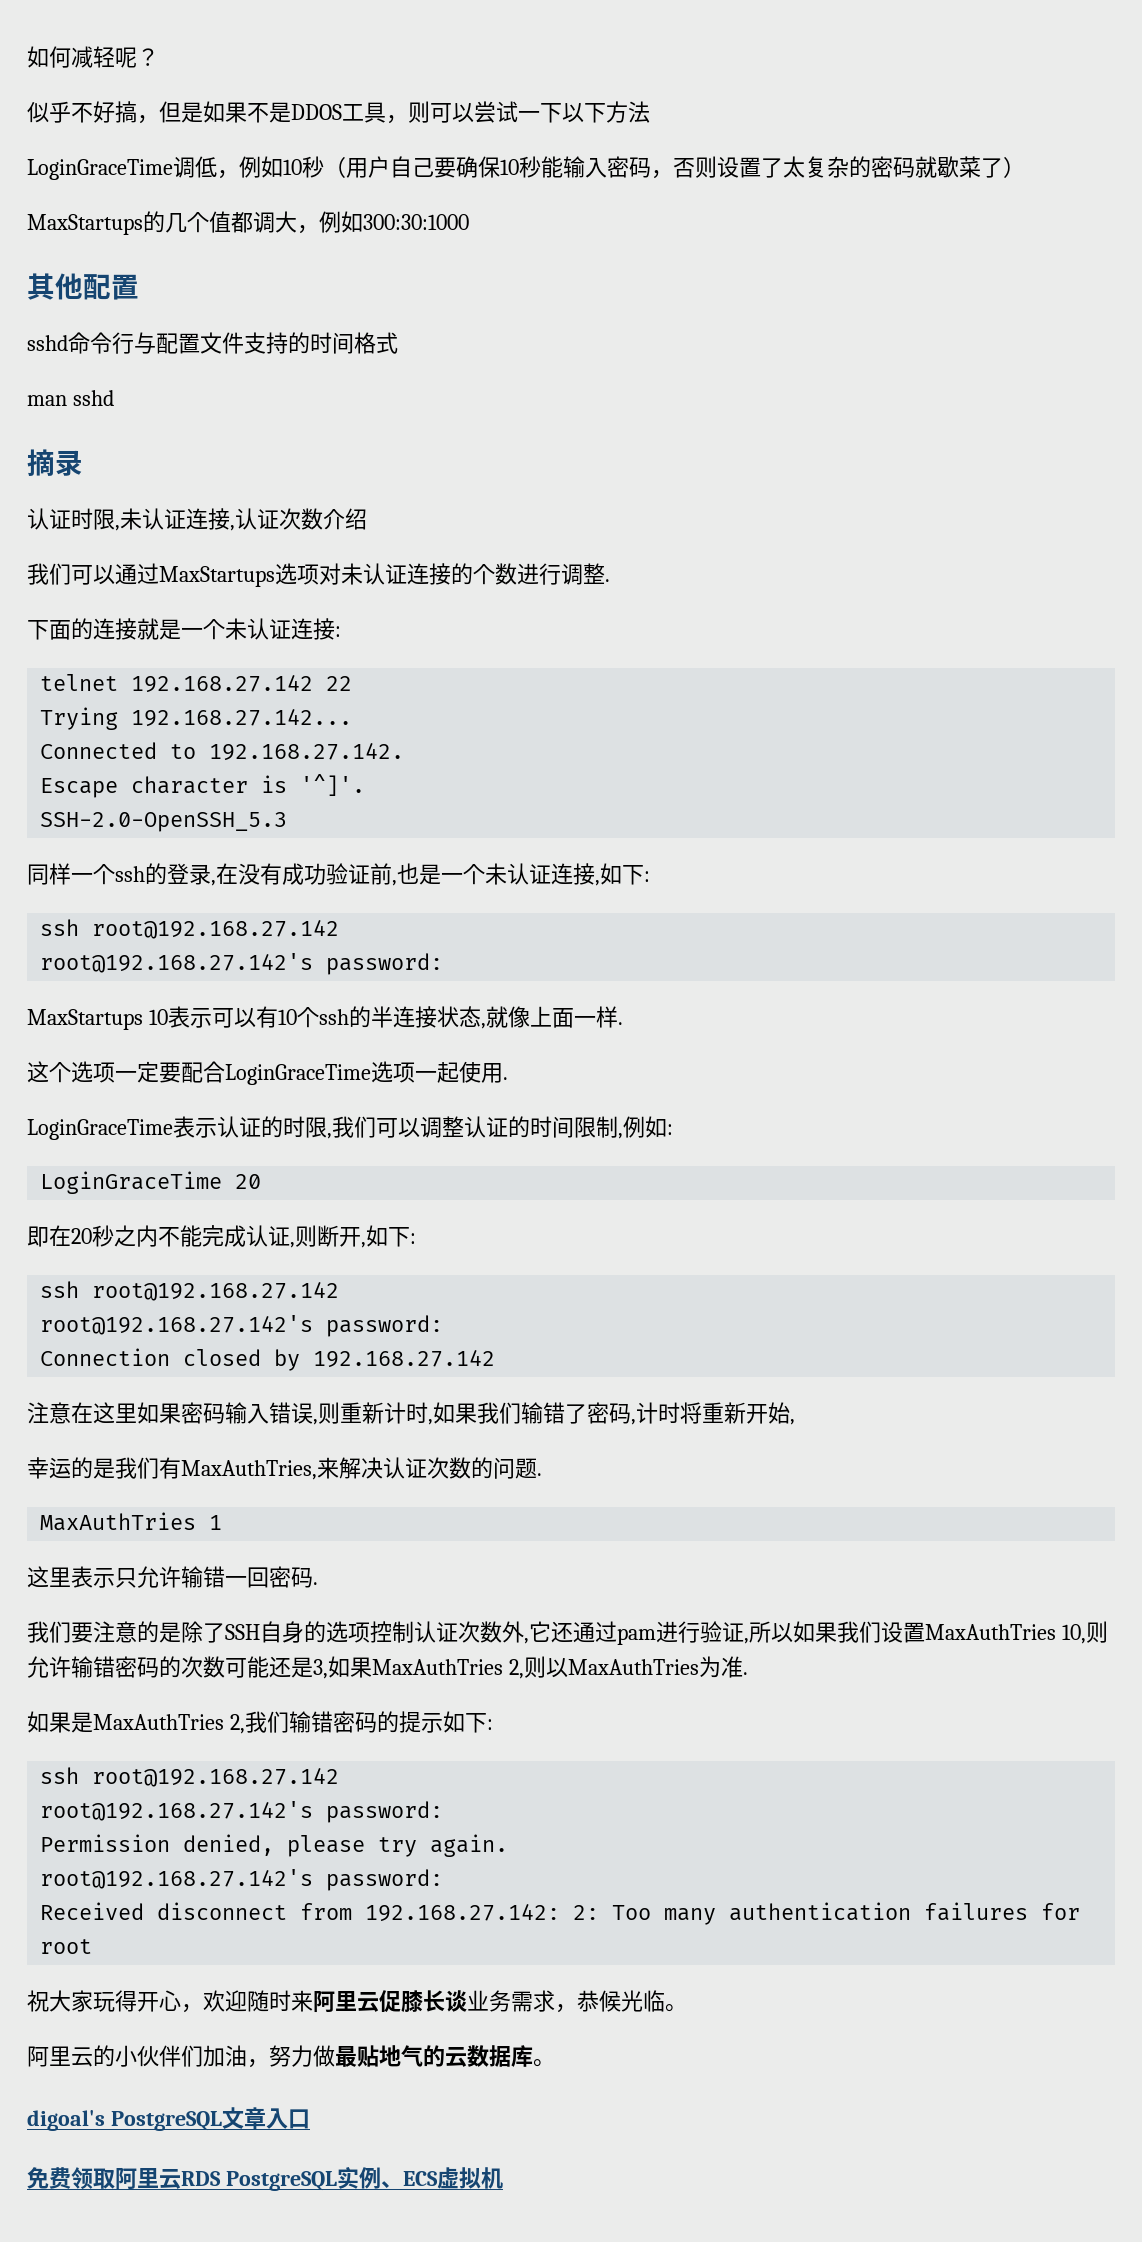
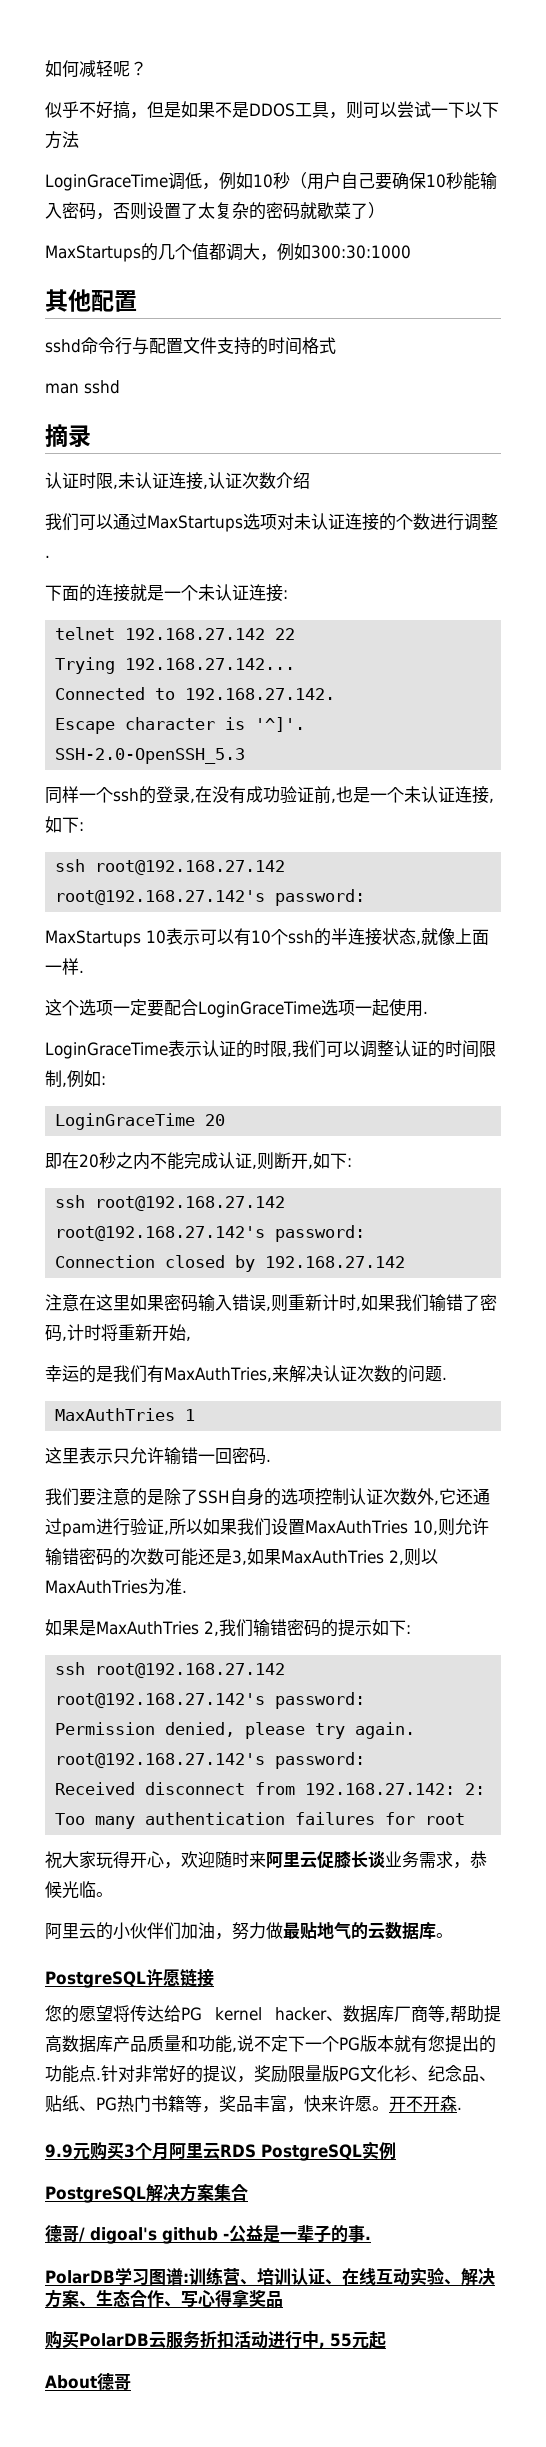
- digoal's PostgreSQL文章入口
- 免费领取阿里云RDS PostgreSQL实例、ECS虚拟机
+ PostgreSQL许愿链接
+ 您的愿望将传达给PG kernel hacker、数据库厂商等,帮助提高数据库产品质量和功能,说不定下一个PG版本就有您提出的功能点.针对非常好的提议，奖励限量版PG文化衫、纪念品、贴纸、PG热门书籍等，奖品丰富，快来许愿。开不开森.
+ 9.9元购买3个月阿里云RDS PostgreSQL实例
+ PostgreSQL解决方案集合
+ 德哥/ digoal's github -公益是一辈子的事.
+ PolarDB学习图谱:训练营、培训认证、在线互动实验、解决方案、生态合作、写心得拿奖品
+ 购买PolarDB云服务折扣活动进行中, 55元起
+ About德哥

